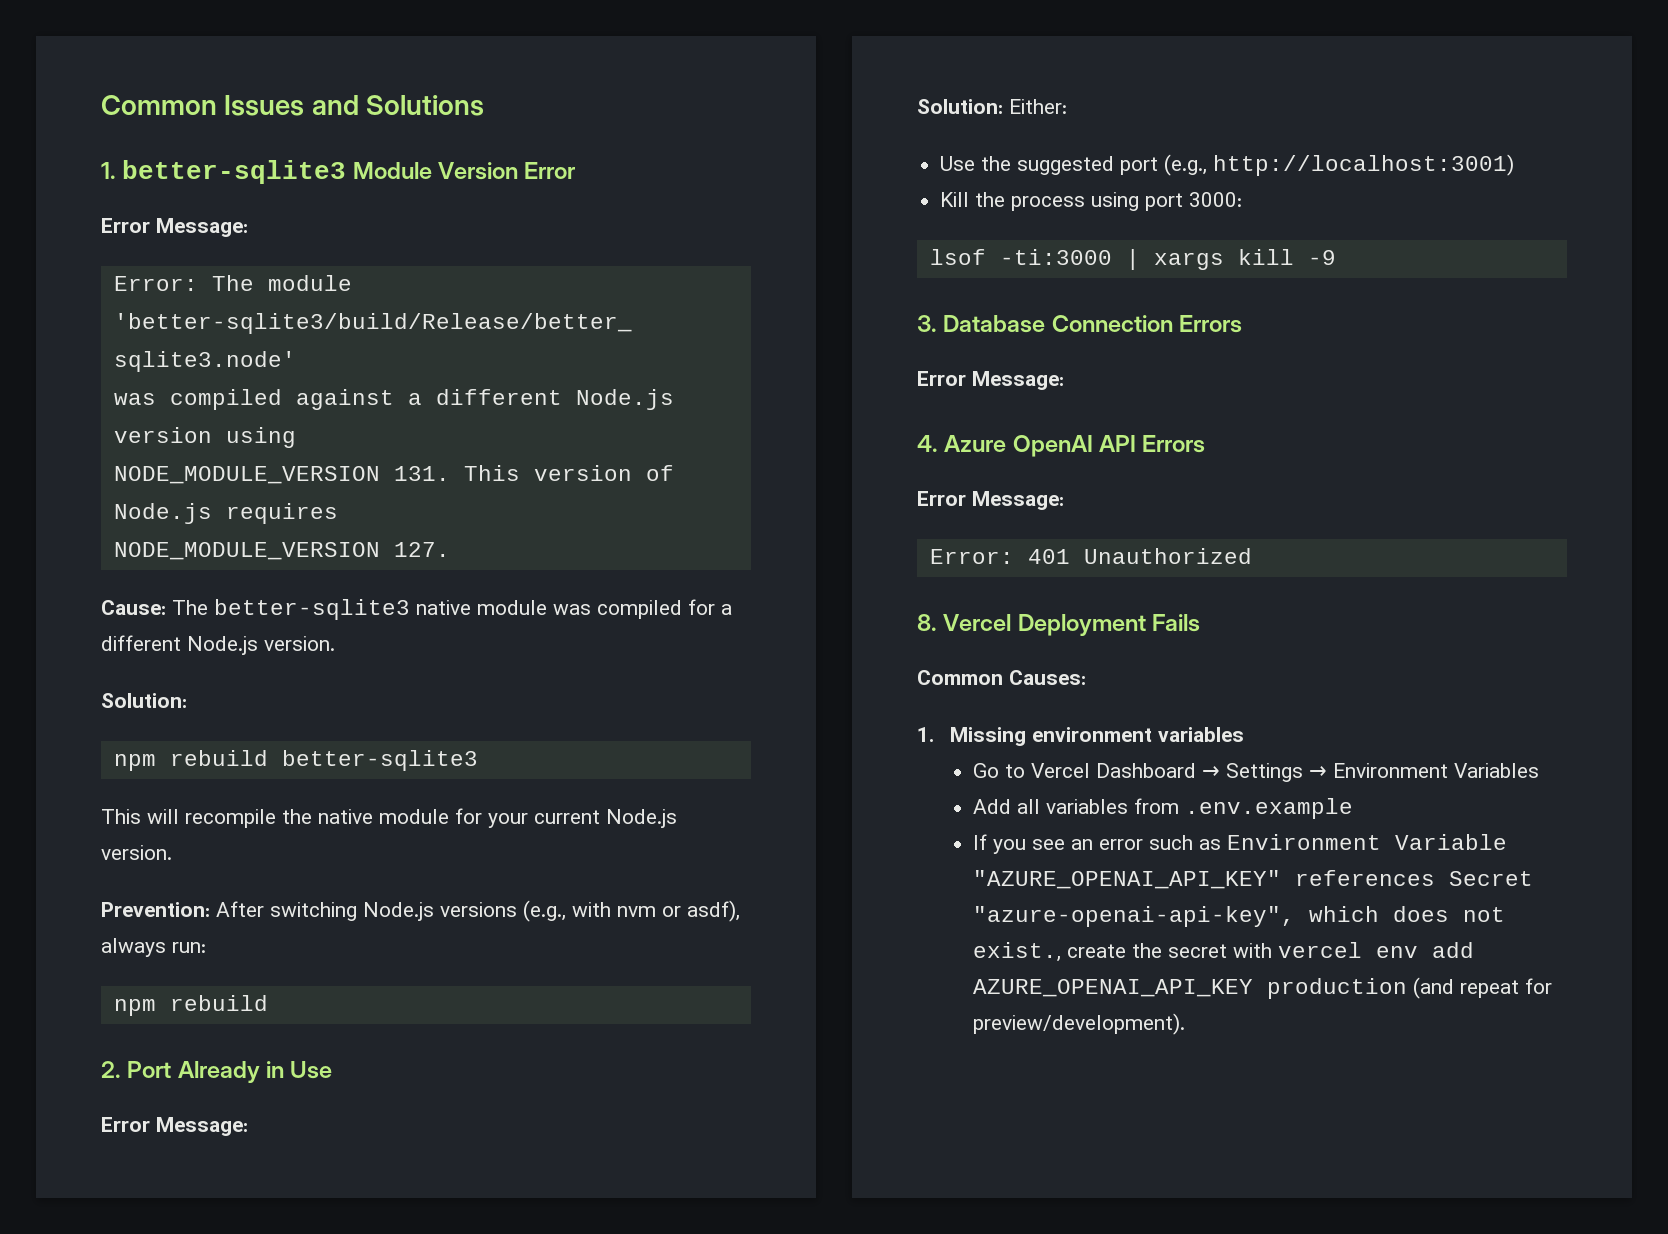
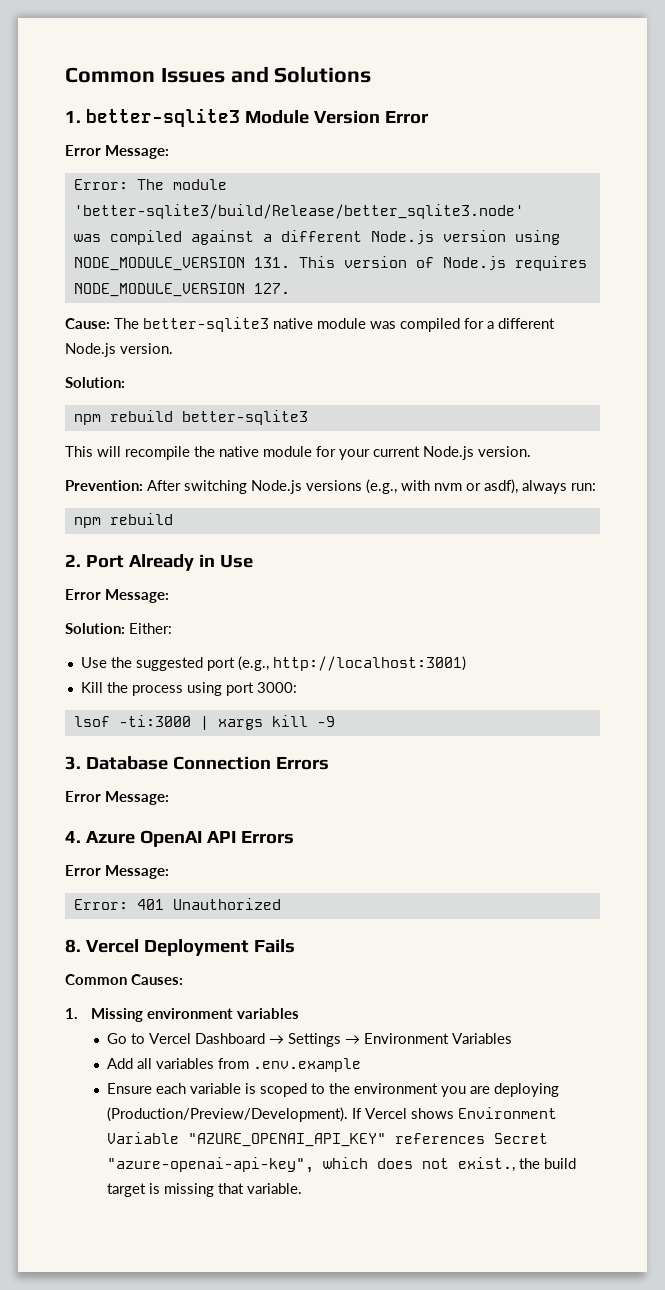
- If you see an error such as Environment Variable "AZURE_OPENAI_API_KEY" references Secret "azure-openai-api-key", which does not exist., create the secret with vercel env add AZURE_OPENAI_API_KEY production (and repeat for preview/development).
+ Ensure each variable is scoped to the environment you are deploying (Production/Preview/Development). If Vercel shows Environment Variable "AZURE_OPENAI_API_KEY" references Secret "azure-openai-api-key", which does not exist., the build target is missing that variable.

